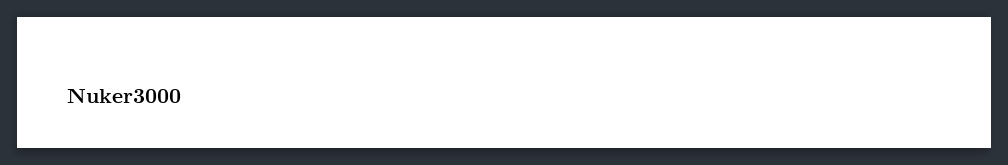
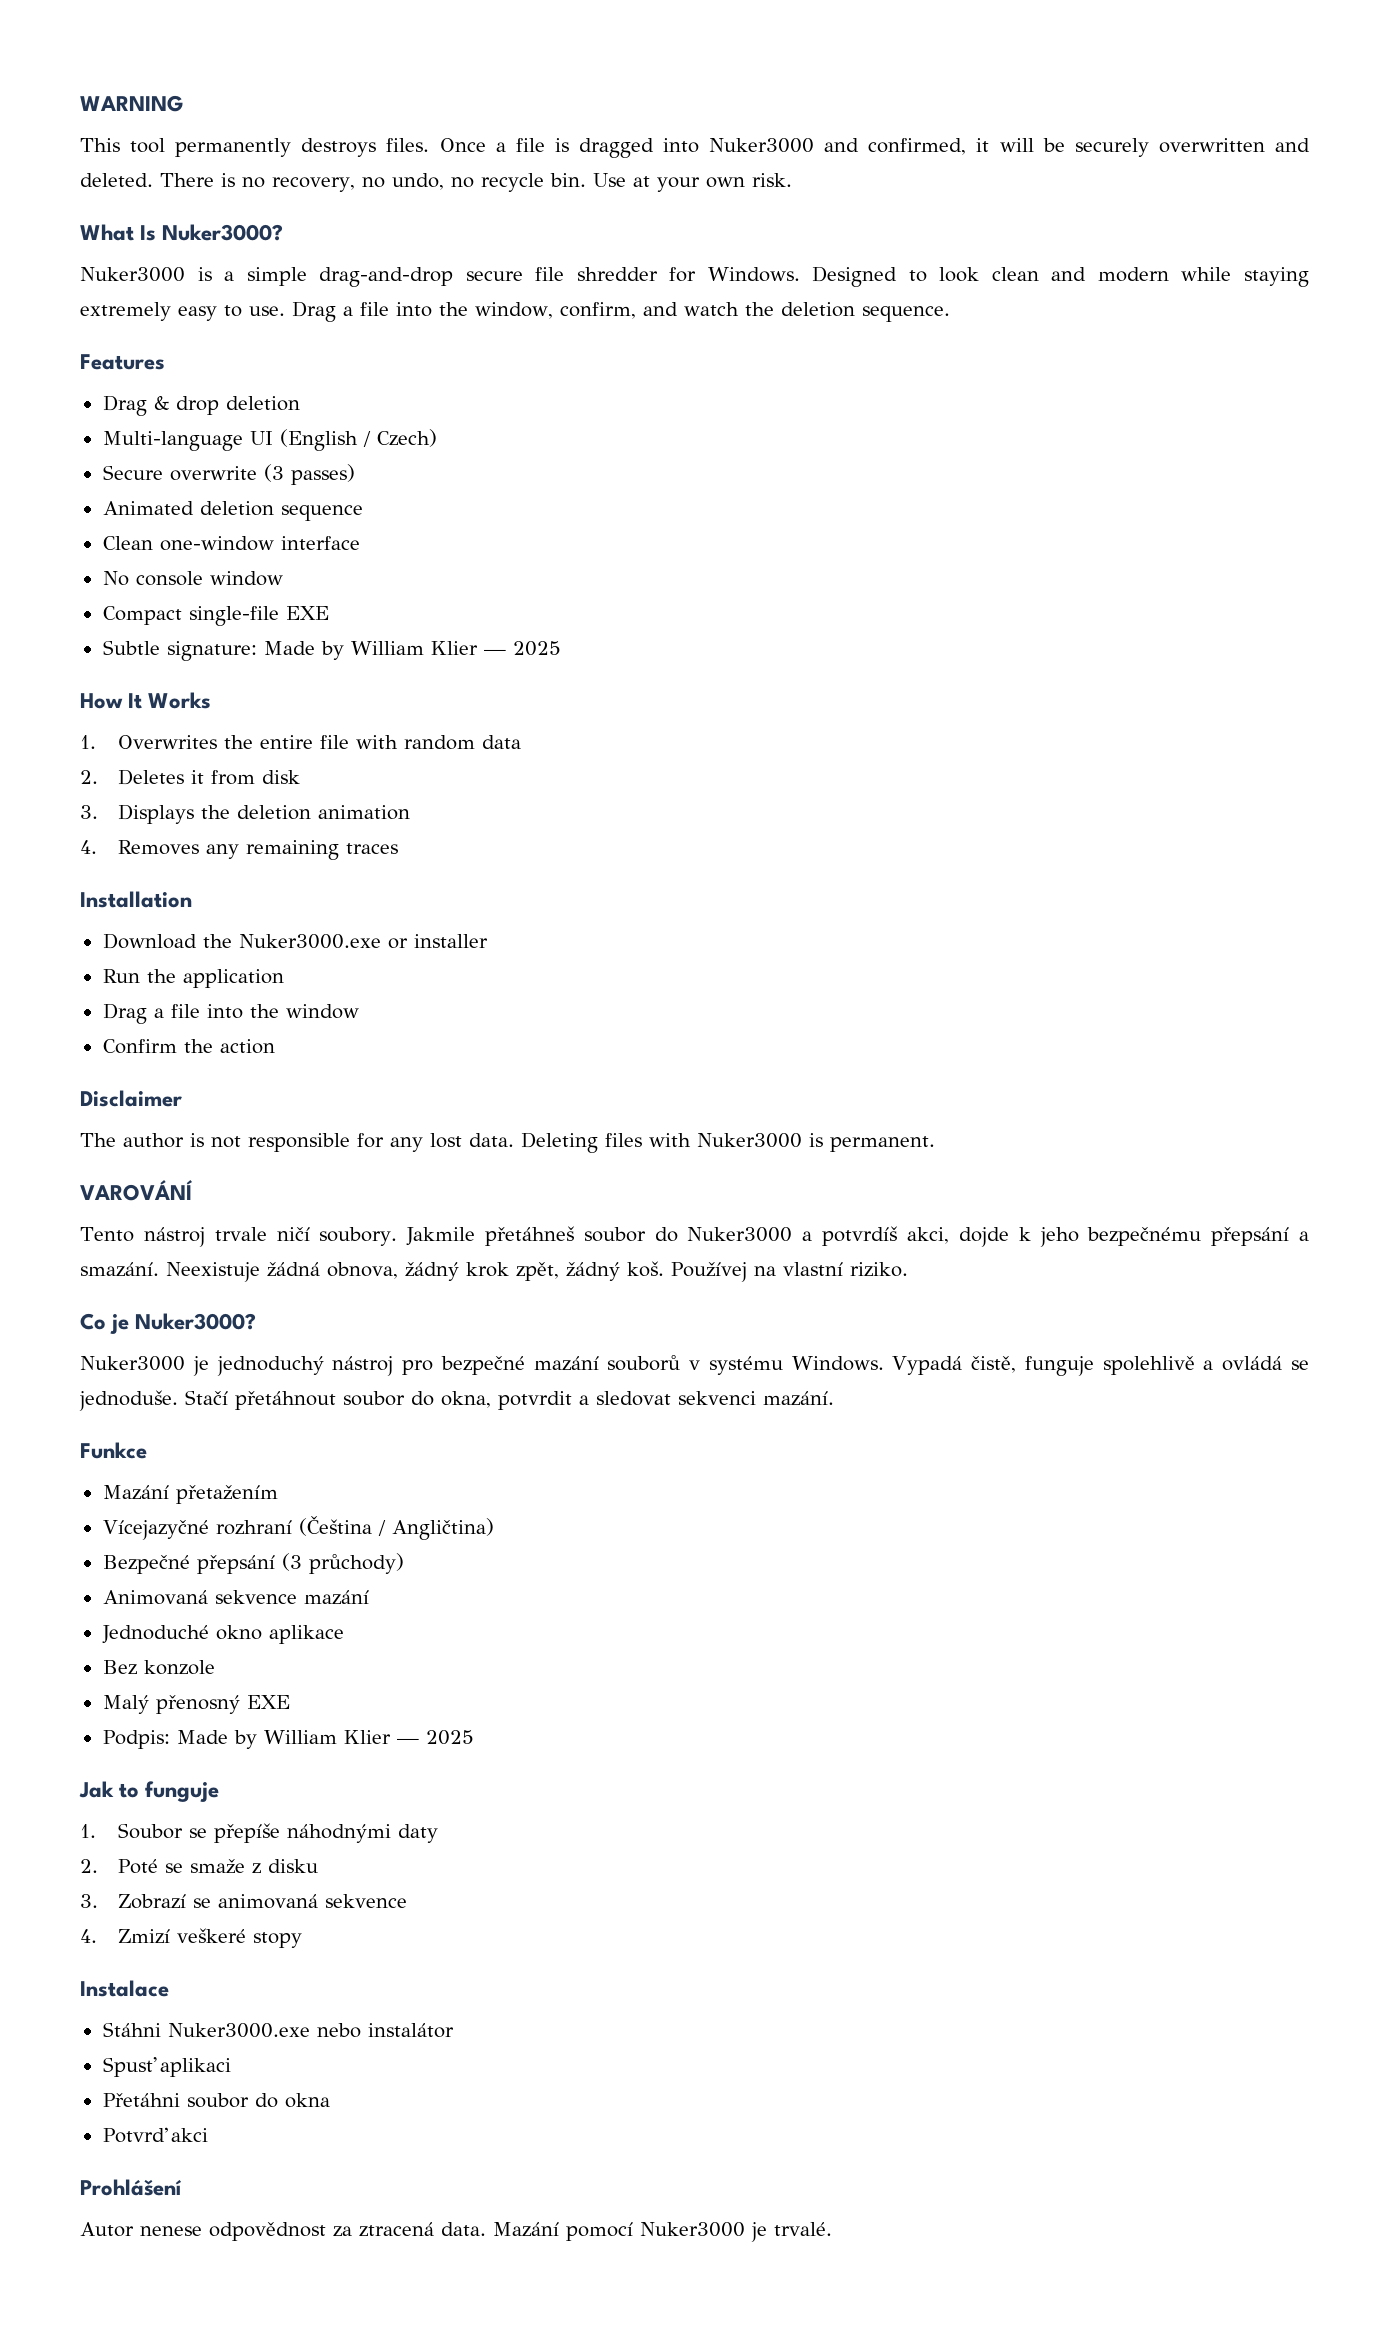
- Nuker3000
+ WARNING
+ This tool permanently destroys files. Once a file is dragged into Nuker3000 and confirmed, it will be securely overwritten and deleted. There is no recovery, no undo, no recycle bin. Use at your own risk.
+ What Is Nuker3000?
+ Nuker3000 is a simple drag-and-drop secure file shredder for Windows. Designed to look clean and modern while staying extremely easy to use. Drag a file into the window, confirm, and watch the deletion sequence.
+ Features
+ Drag & drop deletion
+ Multi-language UI (English / Czech)
+ Secure overwrite (3 passes)
+ Animated deletion sequence
+ Clean one-window interface
+ No console window
+ Compact single-file EXE
+ Subtle signature: Made by William Klier — 2025
+ How It Works
+ 1. Overwrites the entire file with random data
+ 2. Deletes it from disk
+ 3. Displays the deletion animation
+ 4. Removes any remaining traces
+ Installation
+ Download the Nuker3000.exe or installer
+ Run the application
+ Drag a file into the window
+ Confirm the action
+ Disclaimer
+ The author is not responsible for any lost data. Deleting files with Nuker3000 is permanent.
+ VAROVÁNÍ
+ Tento nástroj trvale ničí soubory. Jakmile přetáhneš soubor do Nuker3000 a potvrdíš akci, dojde k jeho bezpečnému přepsání a smazání. Neexistuje žádná obnova, žádný krok zpět, žádný koš. Používej na vlastní riziko.
+ Co je Nuker3000?
+ Nuker3000 je jednoduchý nástroj pro bezpečné mazání souborů v systému Windows. Vypadá čistě, funguje spolehlivě a ovládá se jednoduše. Stačí přetáhnout soubor do okna, potvrdit a sledovat sekvenci mazání.
+ Funkce
+ Mazání přetažením
+ Vícejazyčné rozhraní (Čeština / Angličtina)
+ Bezpečné přepsání (3 průchody)
+ Animovaná sekvence mazání
+ Jednoduché okno aplikace
+ Bez konzole
+ Malý přenosný EXE
+ Podpis: Made by William Klier — 2025
+ Jak to funguje
+ 1. Soubor se přepíše náhodnými daty
+ 2. Poté se smaže z disku
+ 3. Zobrazí se animovaná sekvence
+ 4. Zmizí veškeré stopy
+ Instalace
+ Stáhni Nuker3000.exe nebo instalátor
+ Spusť aplikaci
+ Přetáhni soubor do okna
+ Potvrď akci
+ Prohlášení
+ Autor nenese odpovědnost za ztracená data. Mazání pomocí Nuker3000 je trvalé.

